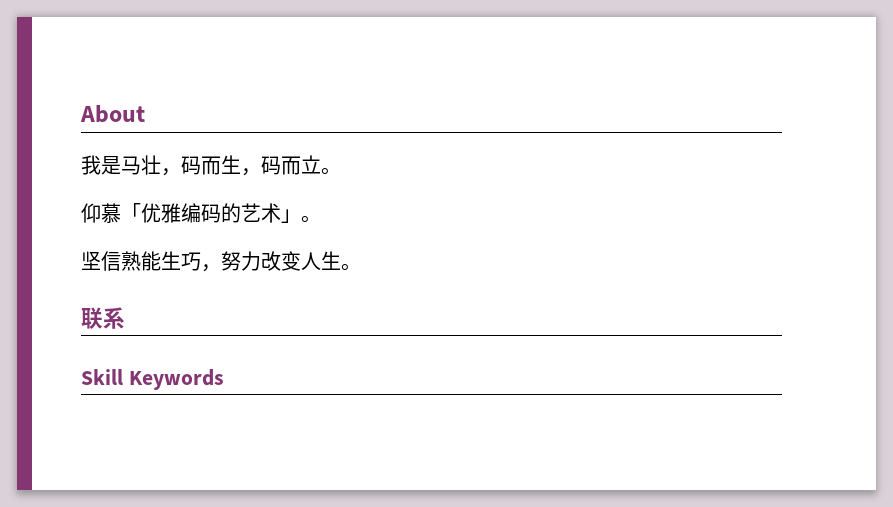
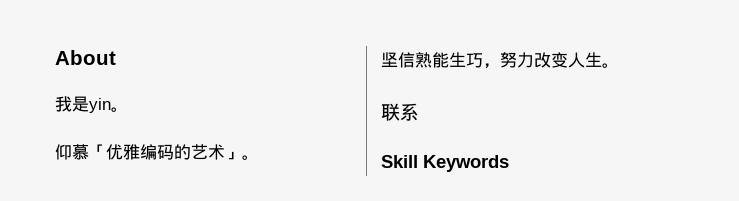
- 我是马壮，码而生，码而立。
+ 我是yin。

